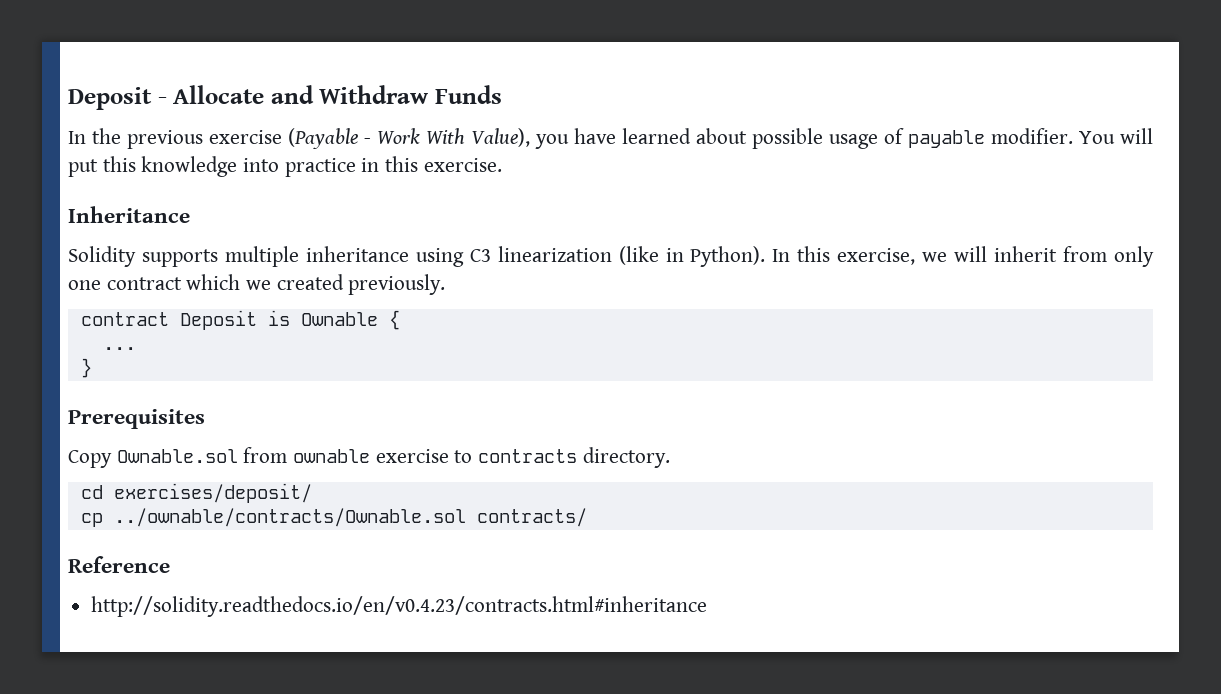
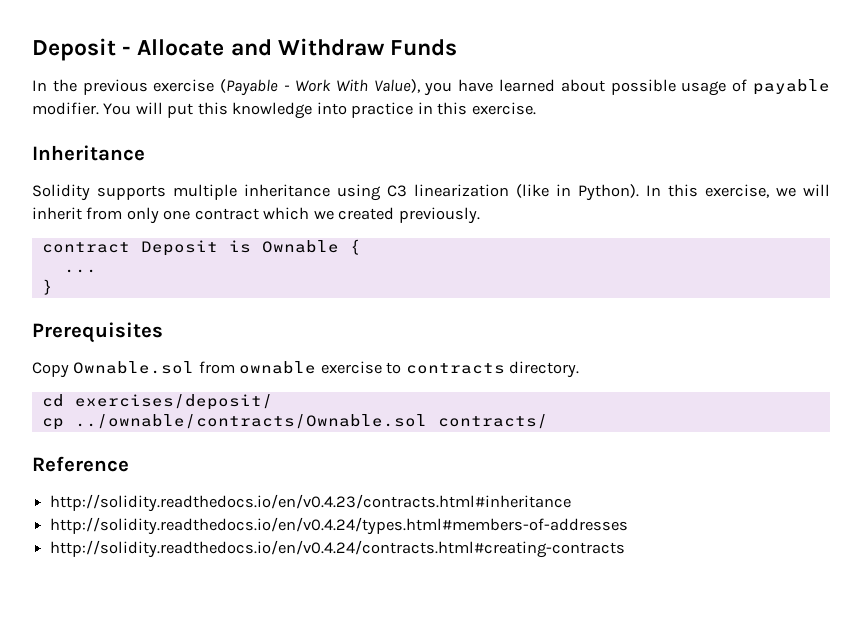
+ http://solidity.readthedocs.io/en/v0.4.24/types.html#members-of-addresses
+ http://solidity.readthedocs.io/en/v0.4.24/contracts.html#creating-contracts

